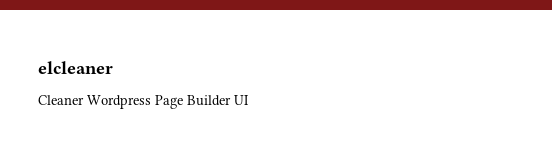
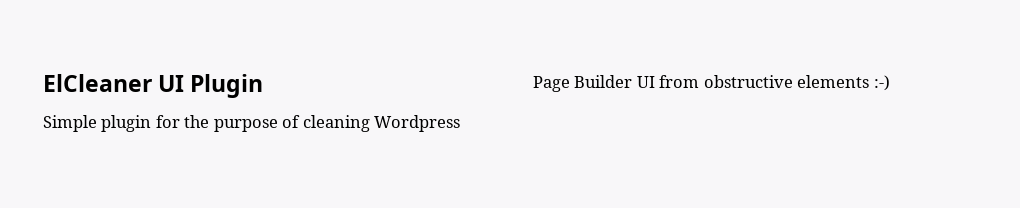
- elcleaner
- Cleaner Wordpress Page Builder UI
+ ElCleaner UI Plugin
+ Simple plugin for the purpose of cleaning Wordpress Page Builder UI from obstructive elements :-)

